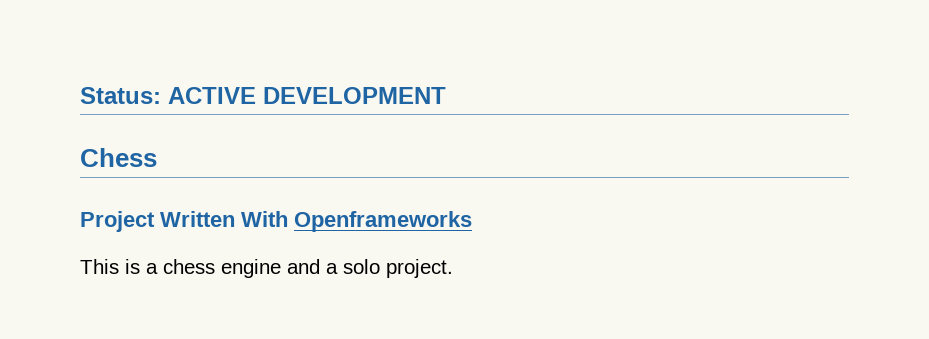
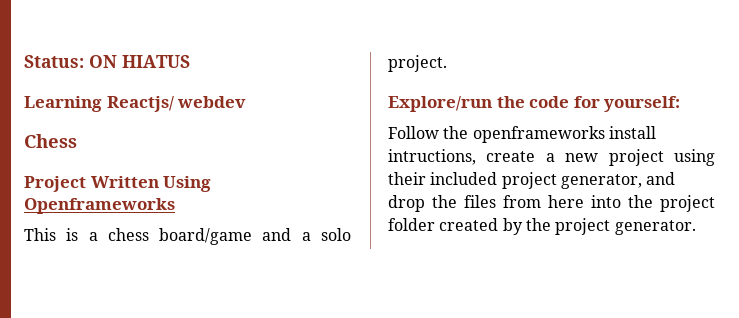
- Status: ACTIVE DEVELOPMENT
+ Status: ON HIATUS
+ Learning Reactjs/ webdev
- Project Written With Openframeworks
+ Project Written Using Openframeworks
- This is a chess engine and a solo project.
+ This is a chess board/game and a solo project.
+ Explore/run the code for yourself:
+ Follow the openframeworks install intructions, create a new project using their included project generator, and drop the files from here into the project folder created by the project generator.

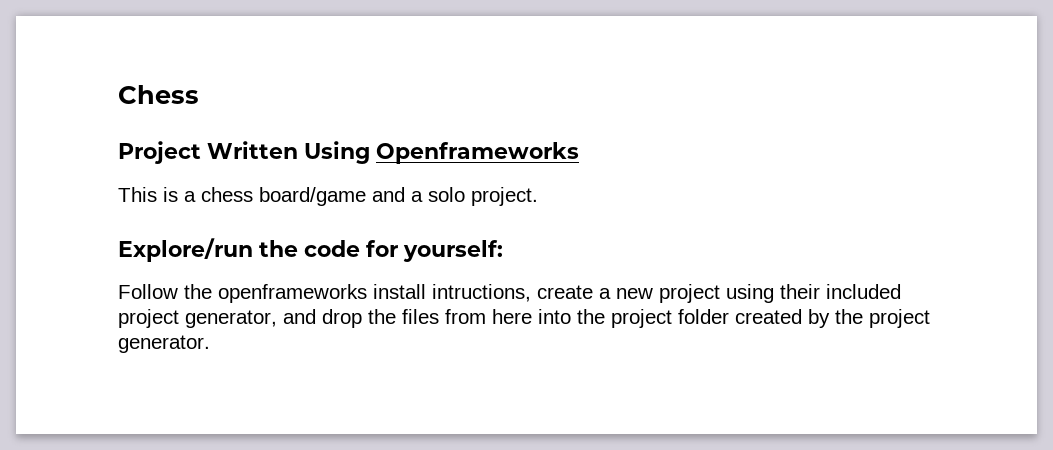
- Status: ON HIATUS
- Learning Reactjs/ webdev

